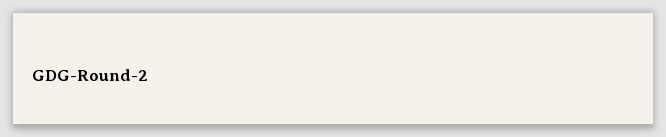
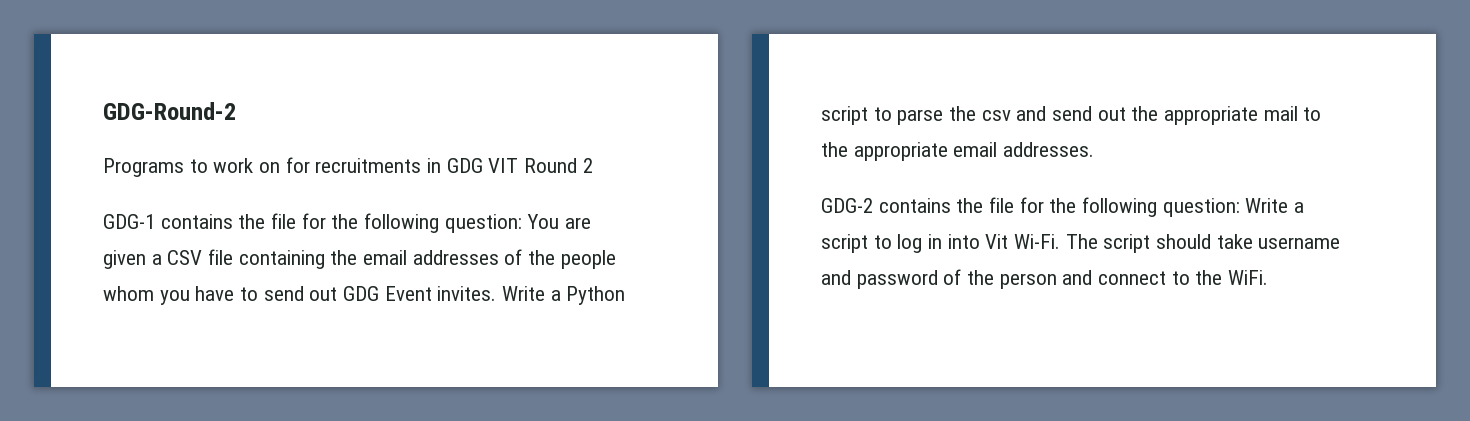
+ Programs to work on for recruitments in GDG VIT Round 2
+ GDG-1 contains the file for the following question: You are given a CSV file containing the email addresses of the people whom you have to send out GDG Event invites. Write a Python script to parse the csv and send out the appropriate mail to the appropriate email addresses.
+ GDG-2 contains the file for the following question: Write a script to log in into Vit Wi-Fi. The script should take username and password of the person and connect to the WiFi.

